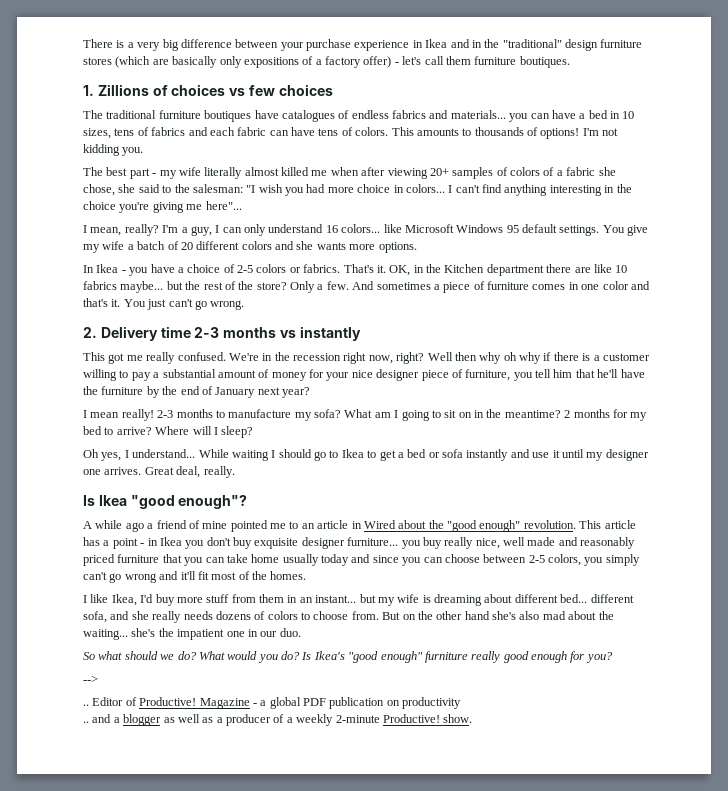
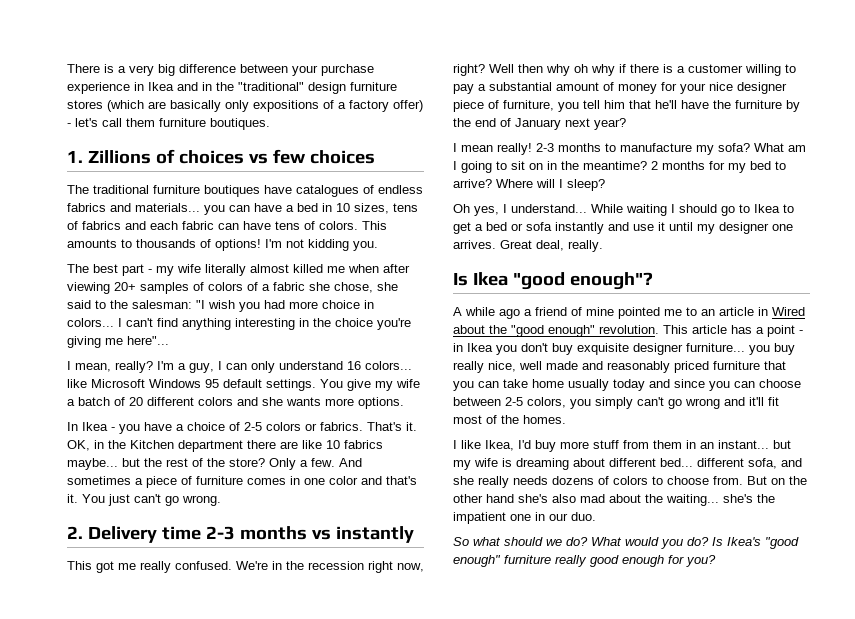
- -->
- .. Editor of Productive! Magazine - a global PDF publication on productivity
- .. and a blogger as well as a producer of a weekly 2-minute Productive! show.

